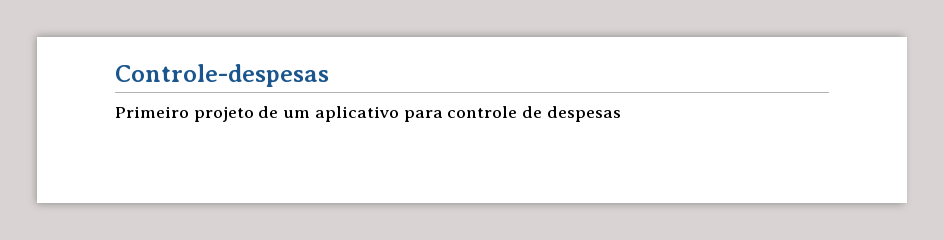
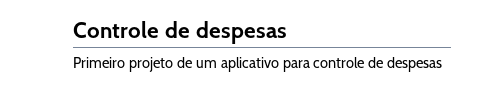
- Controle-despesas
+ Controle de despesas

